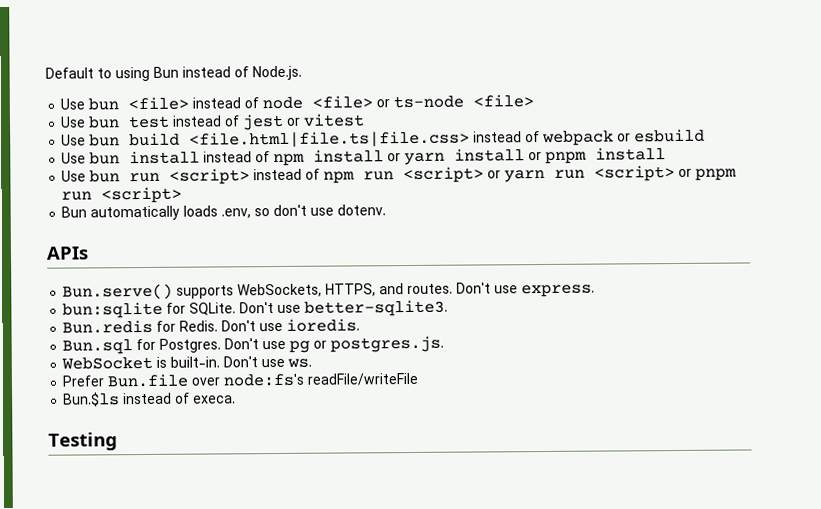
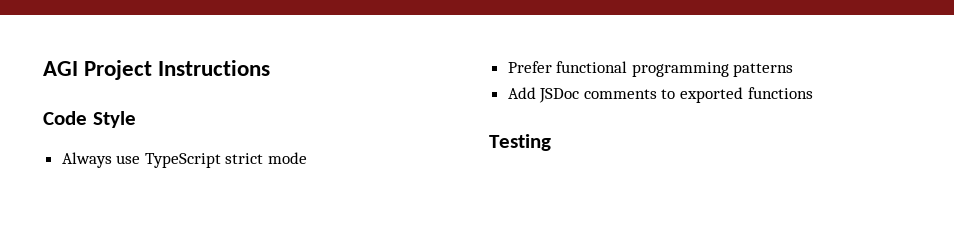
- Default to using Bun instead of Node.js.
- Use bun <file> instead of node <file> or ts-node <file>
- Use bun test instead of jest or vitest
- Use bun build <file.html|file.ts|file.css> instead of webpack or esbuild
- Use bun install instead of npm install or yarn install or pnpm install
- Use bun run <script> instead of npm run <script> or yarn run <script> or pnpm run <script>
- Bun automatically loads .env, so don't use dotenv.
- APIs
- Bun.serve() supports WebSockets, HTTPS, and routes. Don't use express.
- bun:sqlite for SQLite. Don't use better-sqlite3.
- Bun.redis for Redis. Don't use ioredis.
- Bun.sql for Postgres. Don't use pg or postgres.js.
- WebSocket is built-in. Don't use ws.
- Prefer Bun.file over node:fs's readFile/writeFile
- Bun.$ls instead of execa.
+ AGI Project Instructions
+ Code Style
+ Always use TypeScript strict mode
+ Prefer functional programming patterns
+ Add JSDoc comments to exported functions

